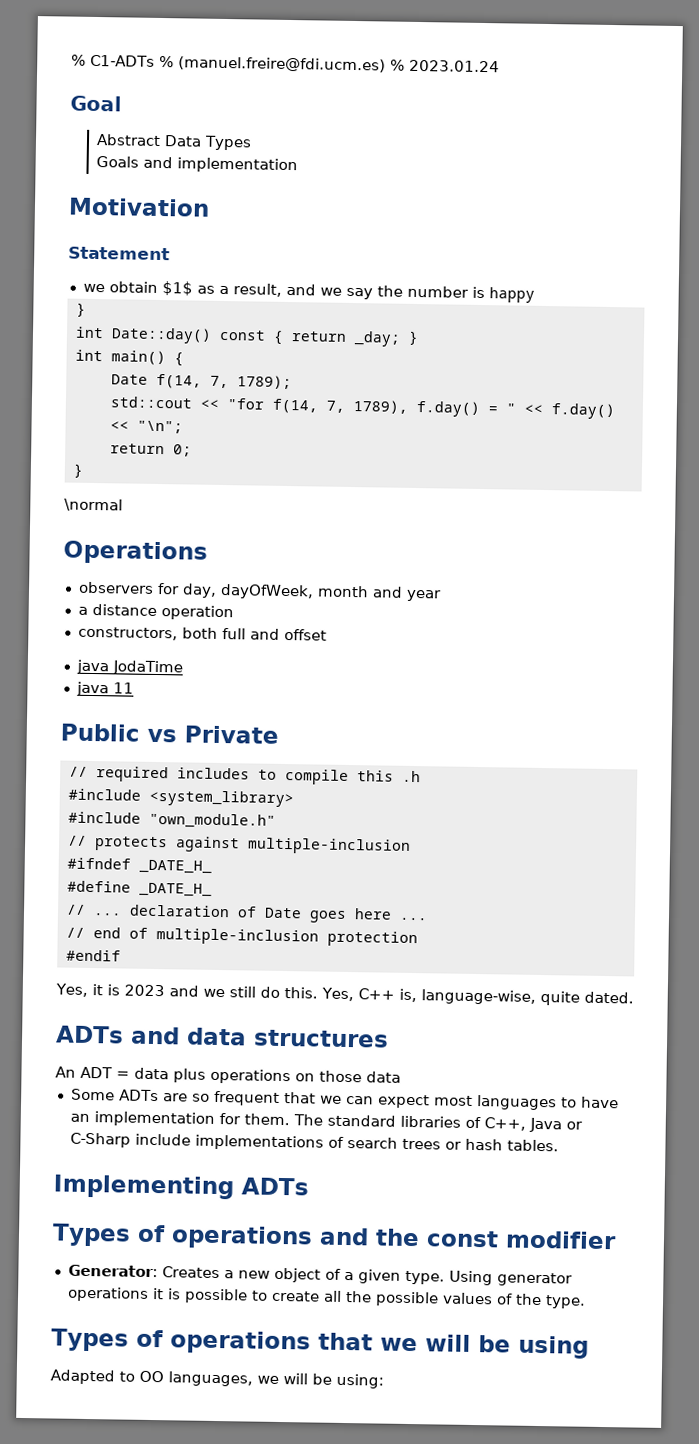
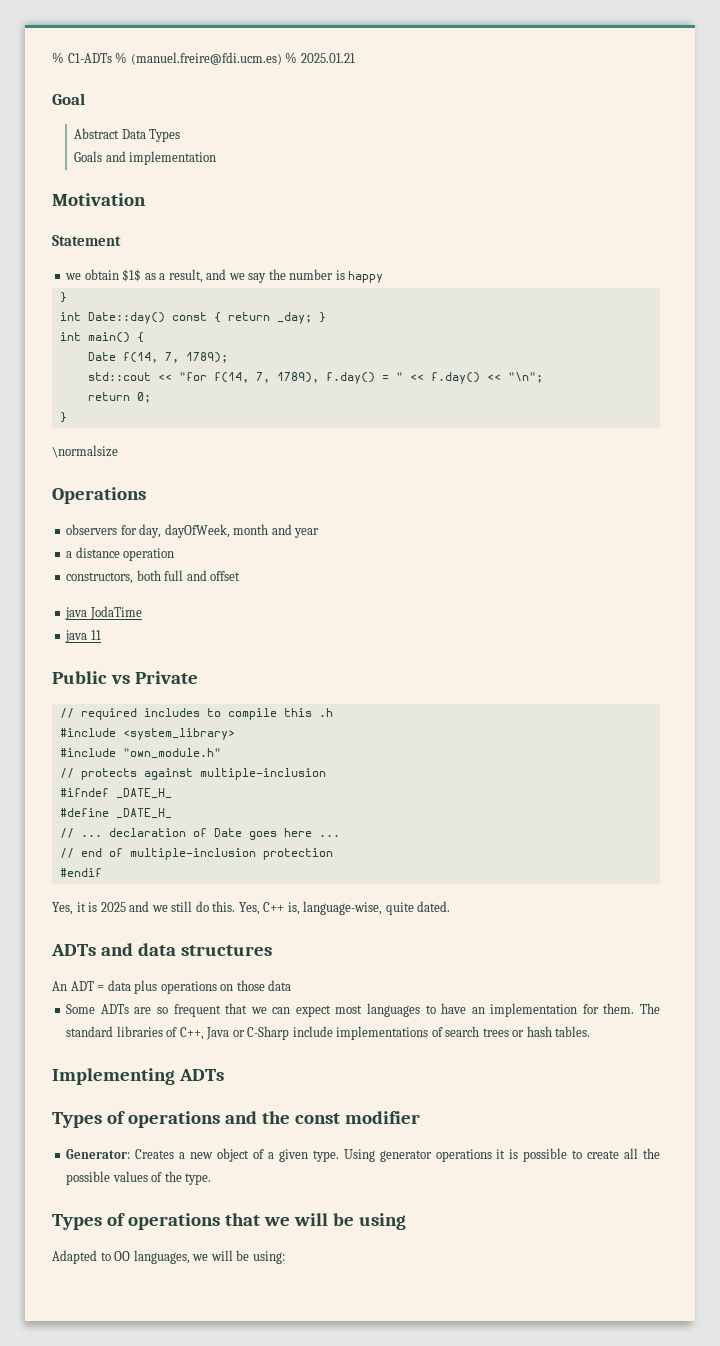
- % C1-ADTs % (manuel.freire@fdi.ucm.es) % 2023.01.24
+ % C1-ADTs % (manuel.freire@fdi.ucm.es) % 2025.01.21
- \normal
+ \normalsize
- Yes, it is 2023 and we still do this.
+ Yes, it is 2025 and we still do this.

